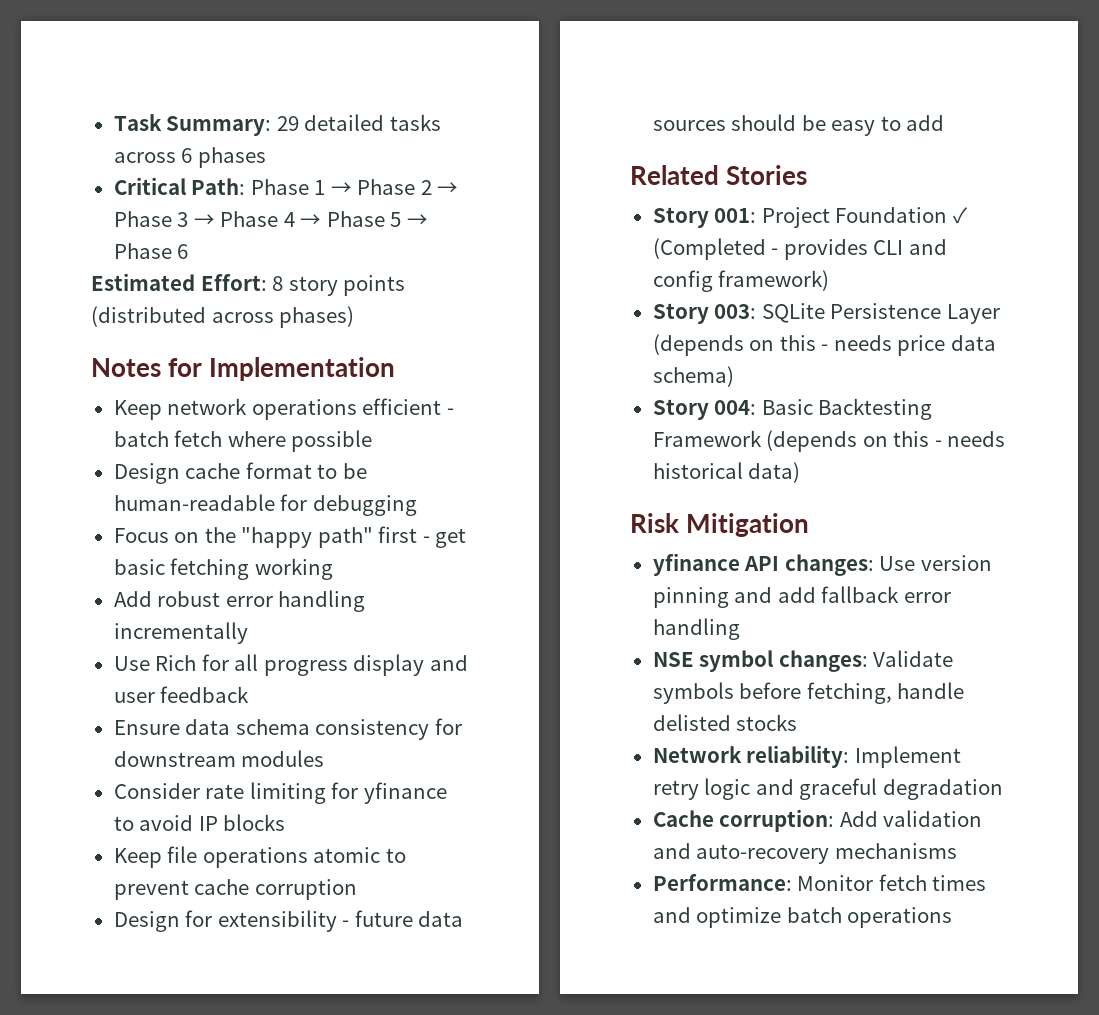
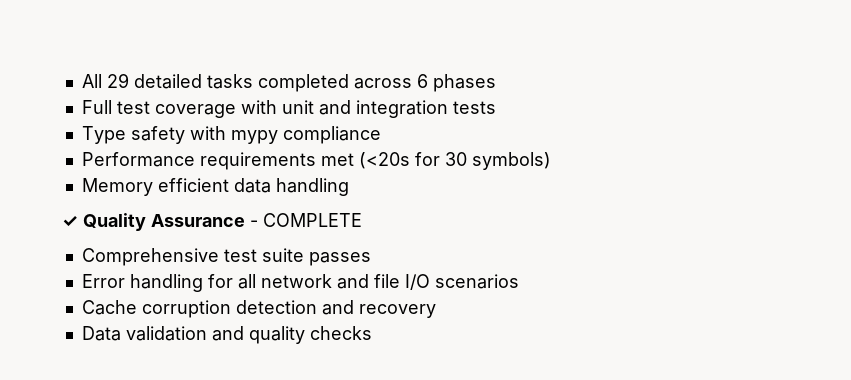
- Task Summary: 29 detailed tasks across 6 phases
+ All 29 detailed tasks completed across 6 phases
- Critical Path: Phase 1 → Phase 2 → Phase 3 → Phase 4 → Phase 5 → Phase 6
- Estimated Effort: 8 story points (distributed across phases)
- Notes for Implementation
- Keep network operations efficient - batch fetch where possible
- Design cache format to be human-readable for debugging
- Focus on the "happy path" first - get basic fetching working
- Add robust error handling incrementally
- Use Rich for all progress display and user feedback
- Ensure data schema consistency for downstream modules
- Consider rate limiting for yfinance to avoid IP blocks
- Keep file operations atomic to prevent cache corruption
- Design for extensibility - future data sources should be easy to add
- Related Stories
- Story 001: Project Foundation ✓ (Completed - provides CLI and config framework)
- Story 003: SQLite Persistence Layer (depends on this - needs price data schema)
- Story 004: Basic Backtesting Framework (depends on this - needs historical data)
- Risk Mitigation
- yfinance API changes: Use version pinning and add fallback error handling
- NSE symbol changes: Validate symbols before fetching, handle delisted stocks
- Network reliability: Implement retry logic and graceful degradation
- Cache corruption: Add validation and auto-recovery mechanisms
- Performance: Monitor fetch times and optimize batch operations
+ Full test coverage with unit and integration tests
+ Type safety with mypy compliance
+ Performance requirements met (<20s for 30 symbols)
+ Memory efficient data handling
+ ✓ Quality Assurance - COMPLETE
+ Comprehensive test suite passes
+ Error handling for all network and file I/O scenarios
+ Cache corruption detection and recovery
+ Data validation and quality checks

